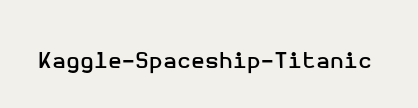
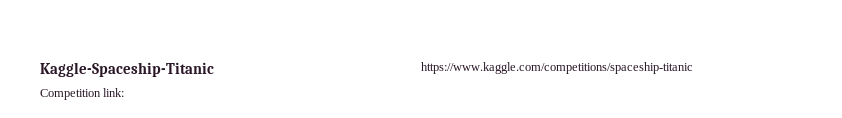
+ Competition link: https://www.kaggle.com/competitions/spaceship-titanic

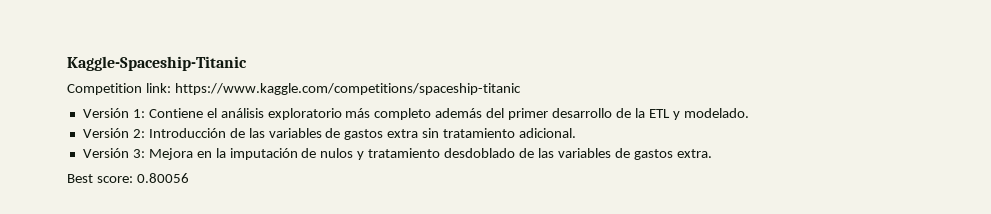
+ Versión 1: Contiene el análisis exploratorio más completo además del primer desarrollo de la ETL y modelado.
+ Versión 2: Introducción de las variables de gastos extra sin tratamiento adicional.
+ Versión 3: Mejora en la imputación de nulos y tratamiento desdoblado de las variables de gastos extra.
+ Best score: 0.80056

